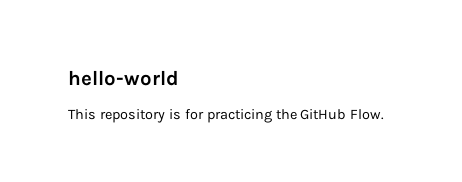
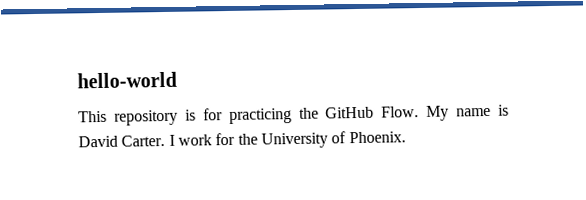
+ My name is David Carter. I work for the University of Phoenix.

